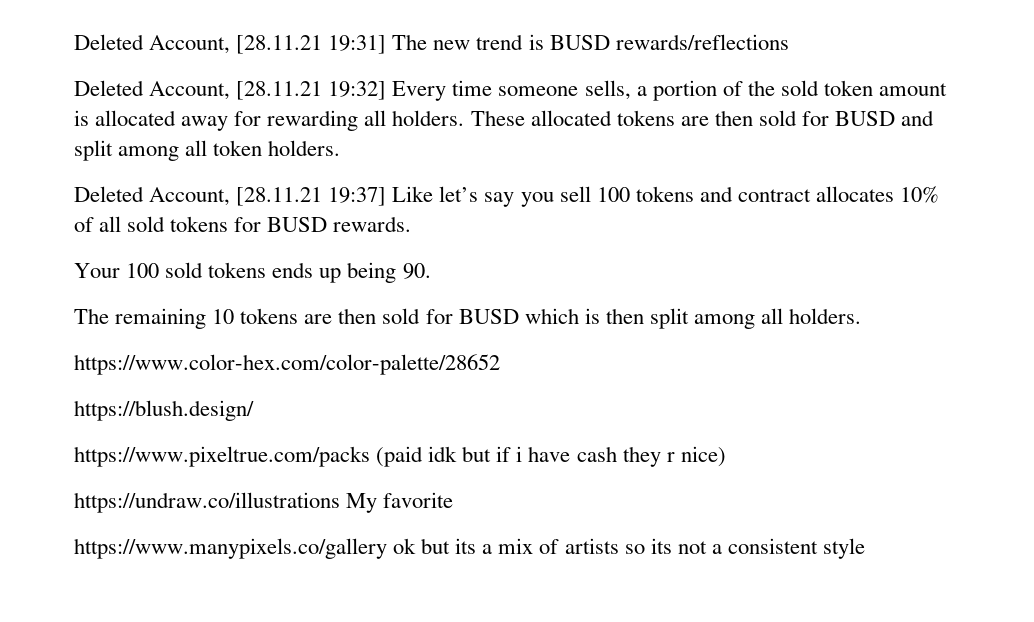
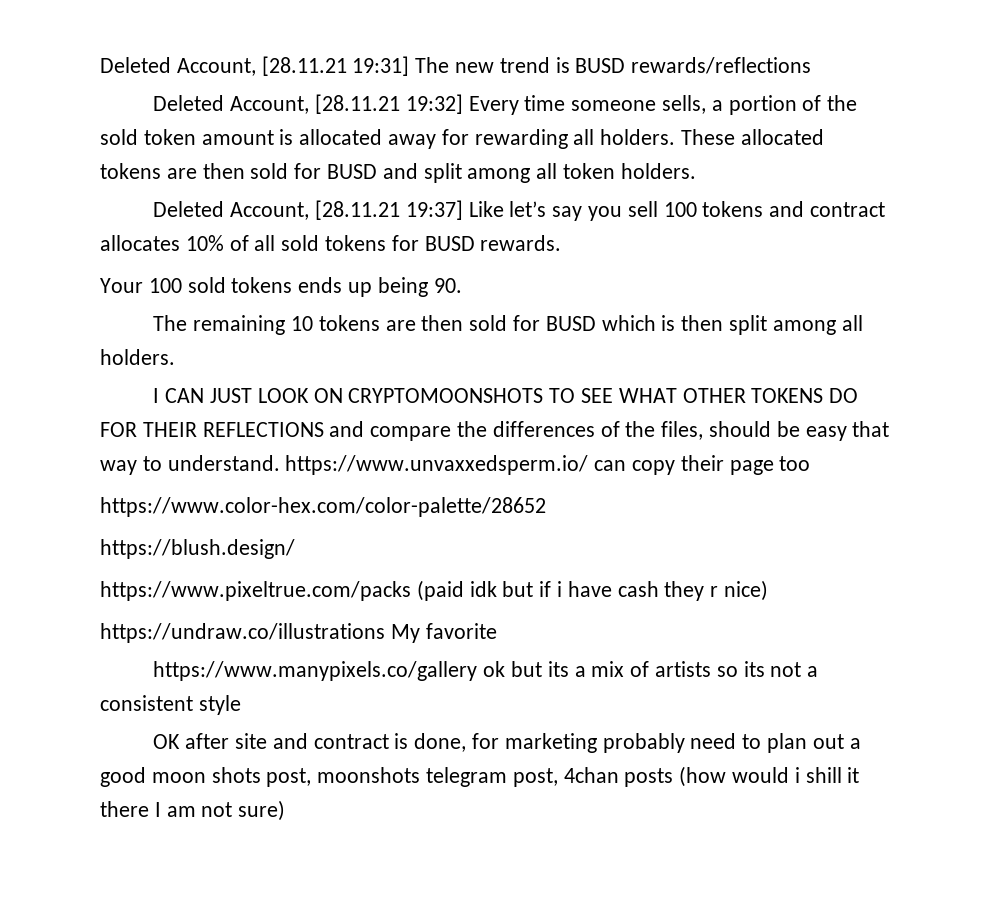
+ I CAN JUST LOOK ON CRYPTOMOONSHOTS TO SEE WHAT OTHER TOKENS DO FOR THEIR REFLECTIONS and compare the differences of the files, should be easy that way to understand. https://www.unvaxxedsperm.io/ can copy their page too
+ OK after site and contract is done, for marketing probably need to plan out a good moon shots post, moonshots telegram post, 4chan posts (how would i shill it there I am not sure)

